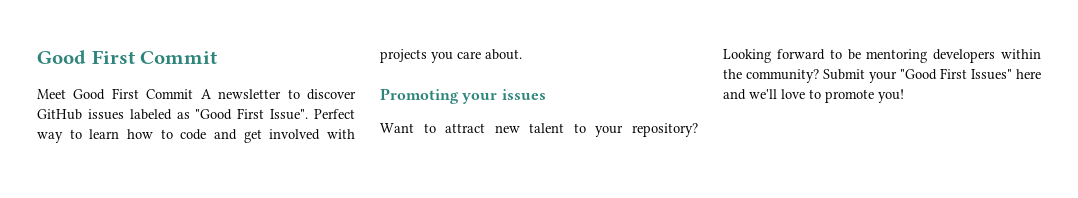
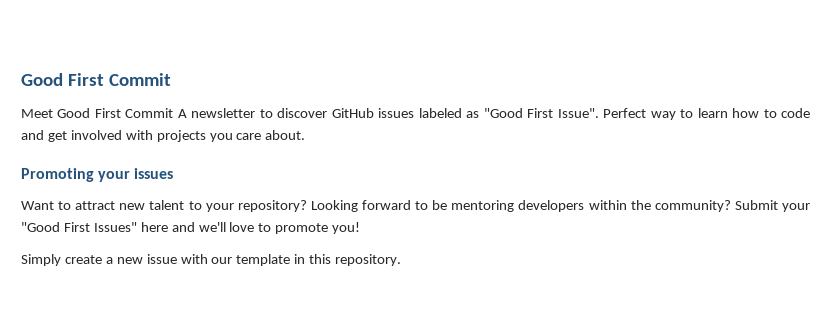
+ Simply create a new issue with our template in this repository.

